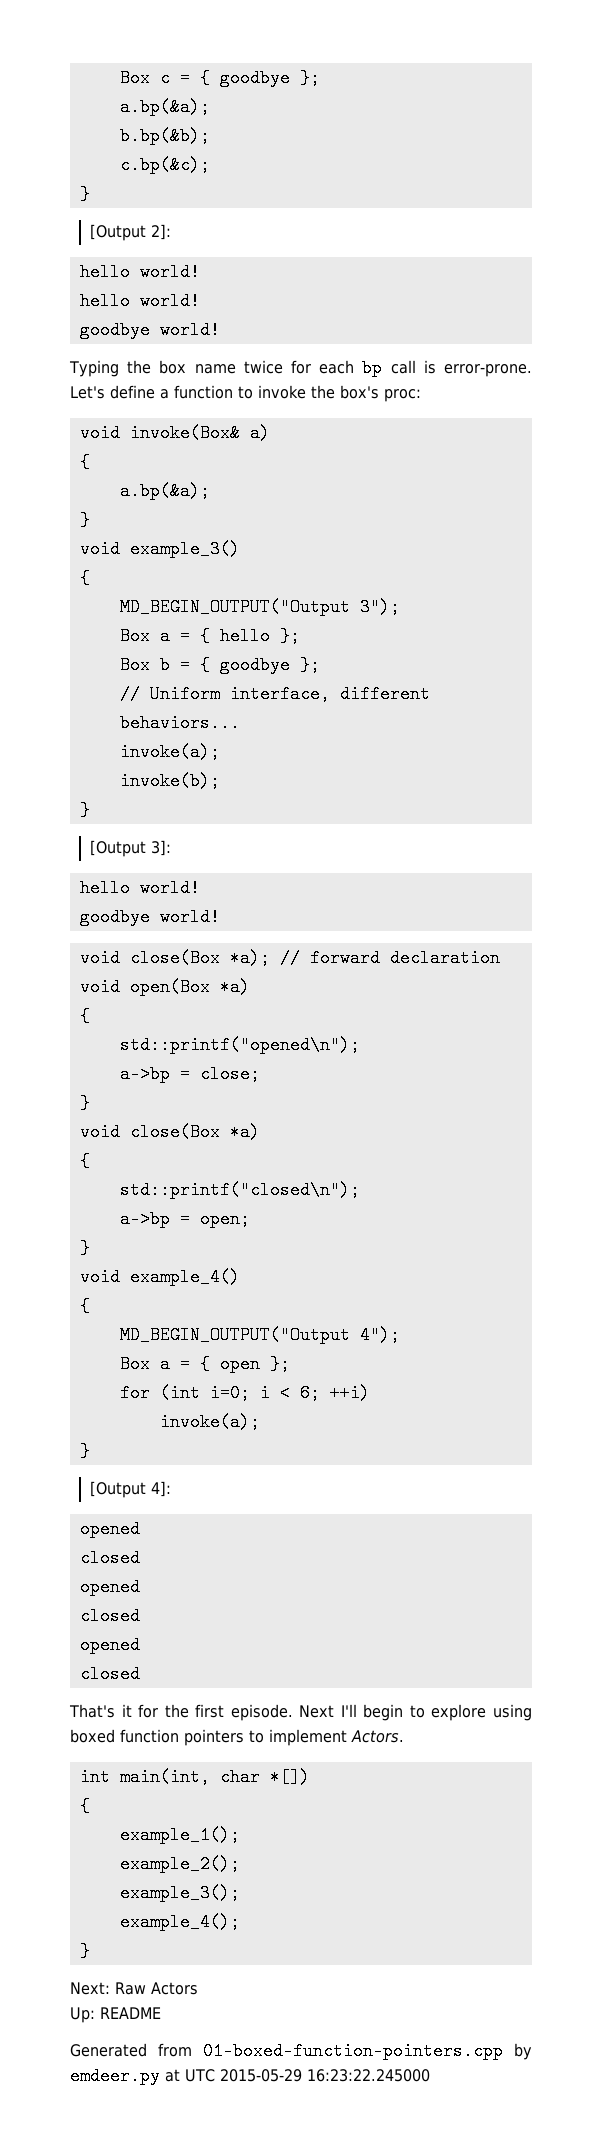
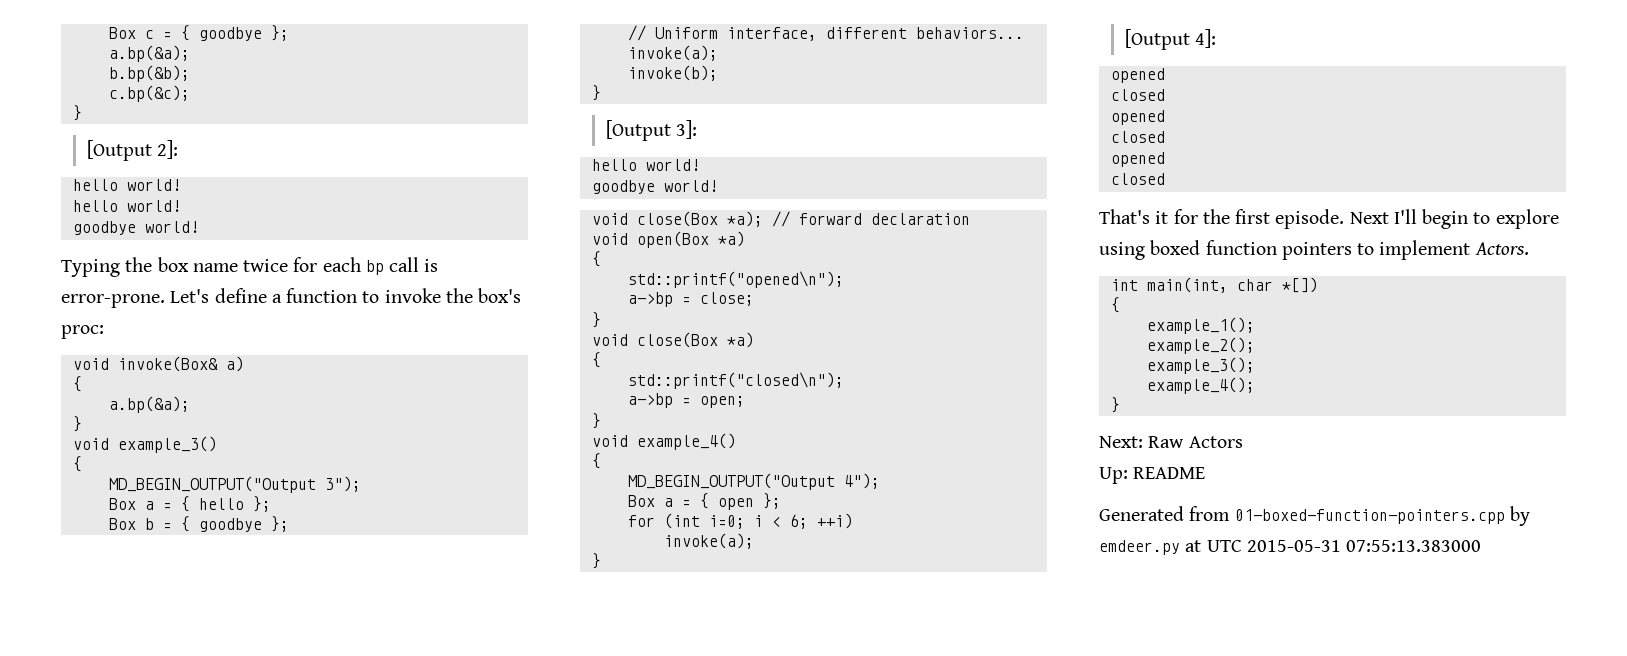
- Generated from 01-boxed-function-pointers.cpp by emdeer.py at UTC 2015-05-29 16:23:22.245000
+ Generated from 01-boxed-function-pointers.cpp by emdeer.py at UTC 2015-05-31 07:55:13.383000

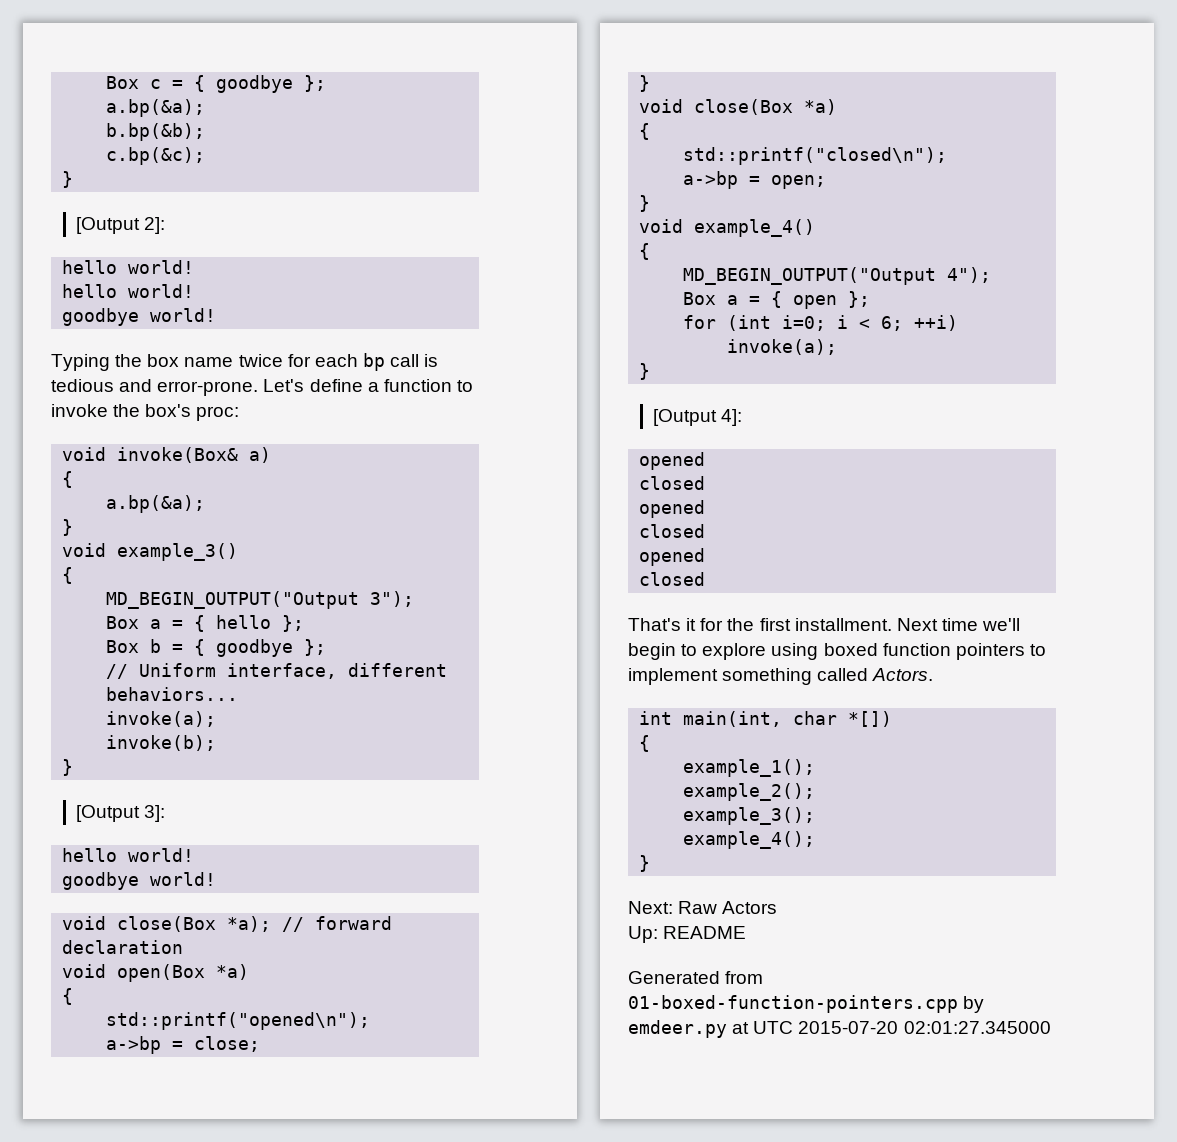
- Typing the box name twice for each bp call is error-prone.
+ Typing the box name twice for each bp call is tedious and error-prone.
- That's it for the first episode. Next I'll begin to explore using boxed function pointers to implement Actors.
+ That's it for the first installment. Next time we'll begin to explore using boxed function pointers to implement something called Actors.
- Generated from 01-boxed-function-pointers.cpp by emdeer.py at UTC 2015-05-31 07:55:13.383000
+ Generated from 01-boxed-function-pointers.cpp by emdeer.py at UTC 2015-07-20 02:01:27.345000

